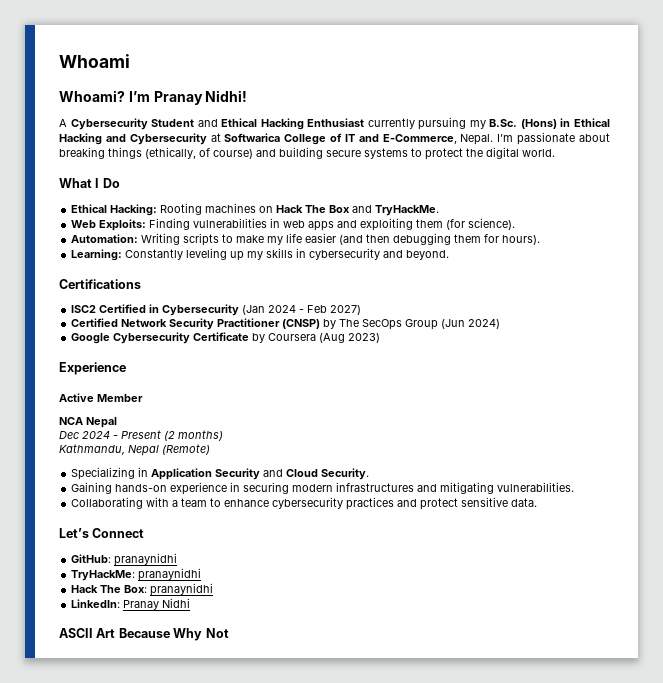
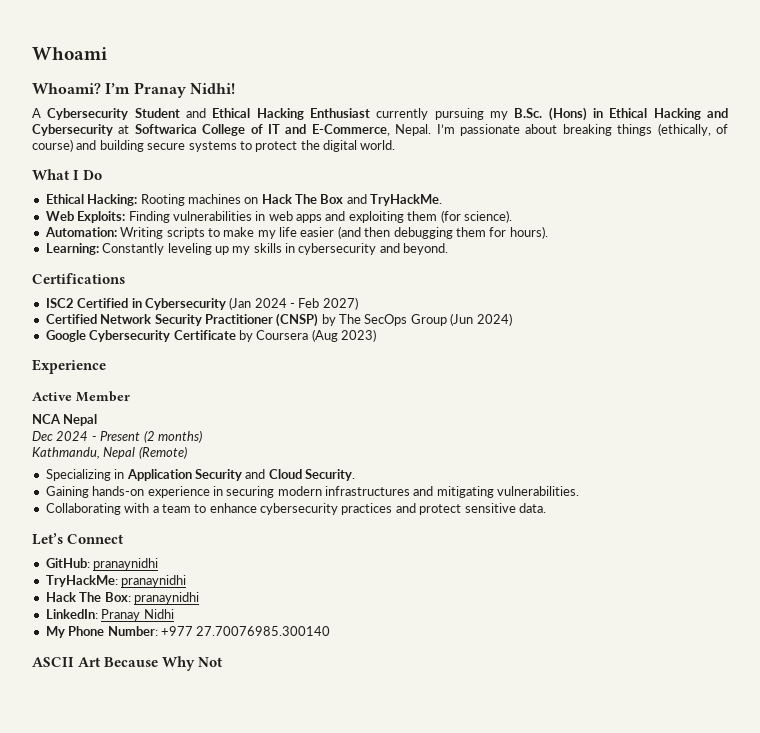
+ My Phone Number: +977 27.70076985.300140

